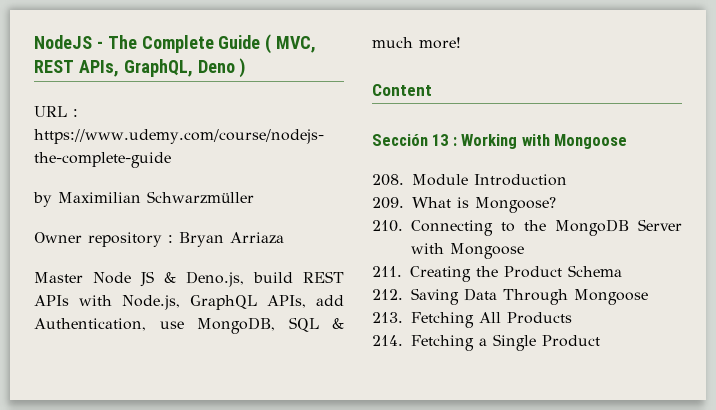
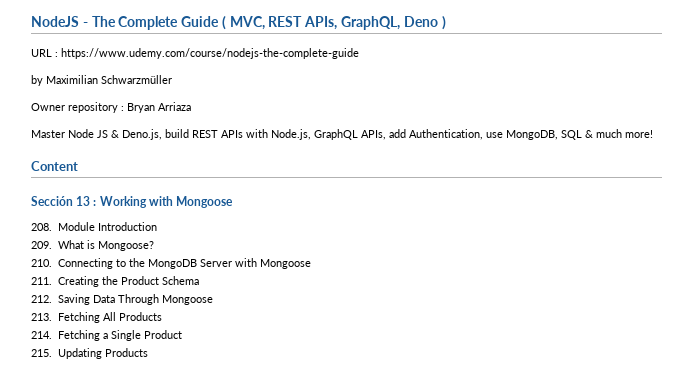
+ 215. Updating Products

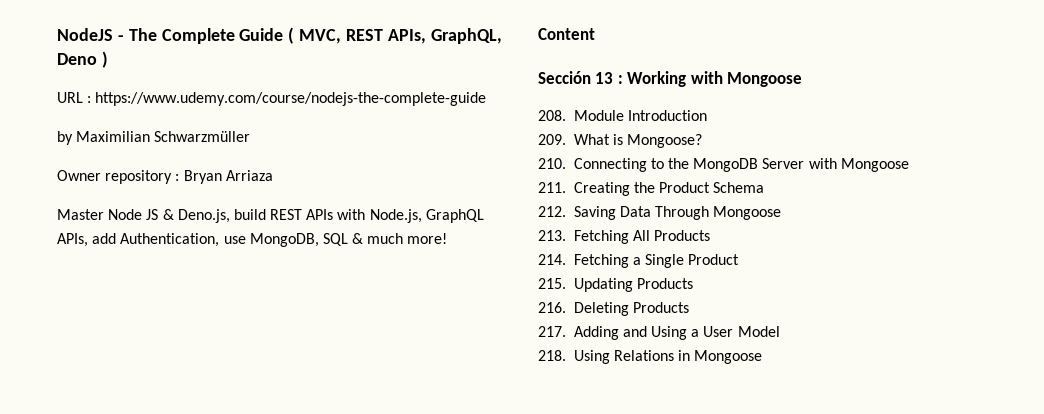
+ 216. Deleting Products
+ 217. Adding and Using a User Model
+ 218. Using Relations in Mongoose

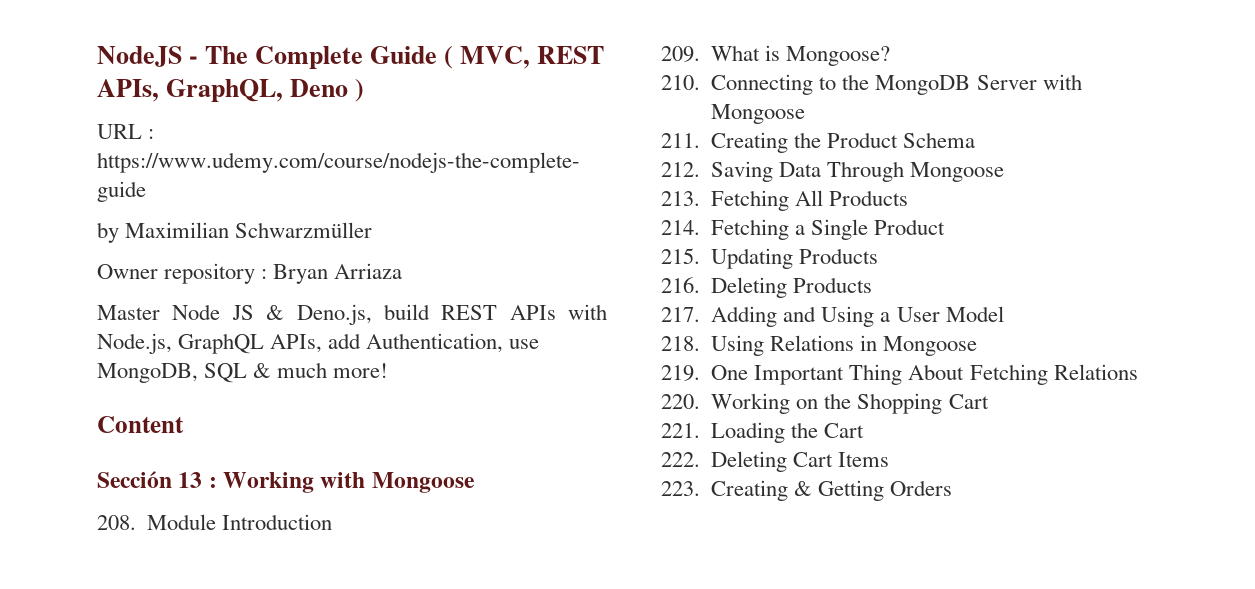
+ 219. One Important Thing About Fetching Relations
+ 220. Working on the Shopping Cart
+ 221. Loading the Cart
+ 222. Deleting Cart Items
+ 223. Creating & Getting Orders

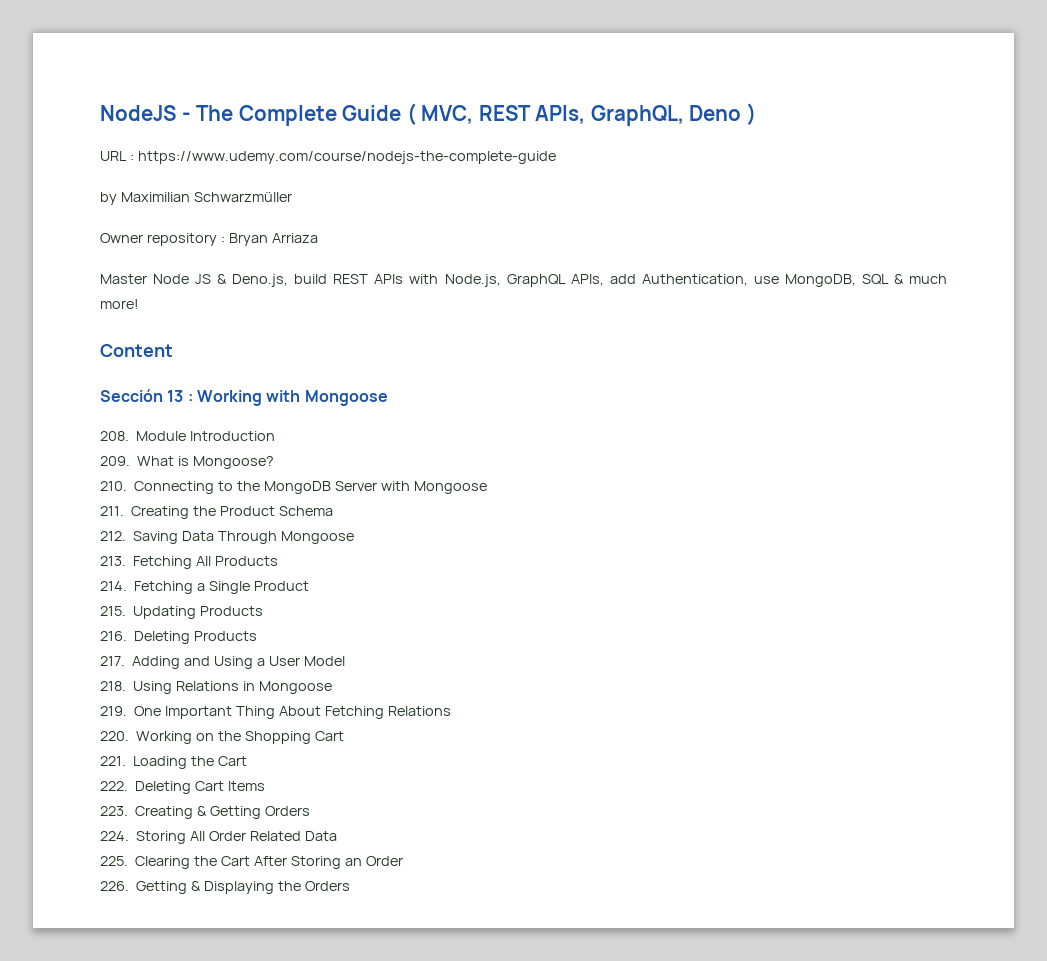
+ 224. Storing All Order Related Data
+ 225. Clearing the Cart After Storing an Order
+ 226. Getting & Displaying the Orders

